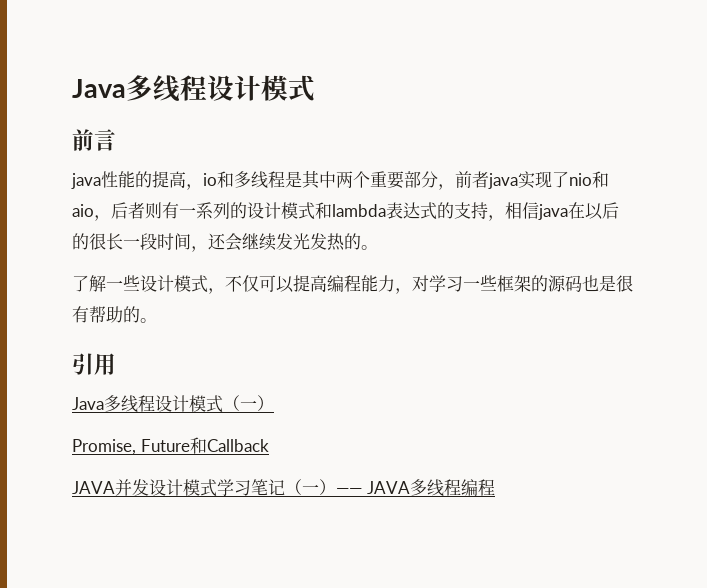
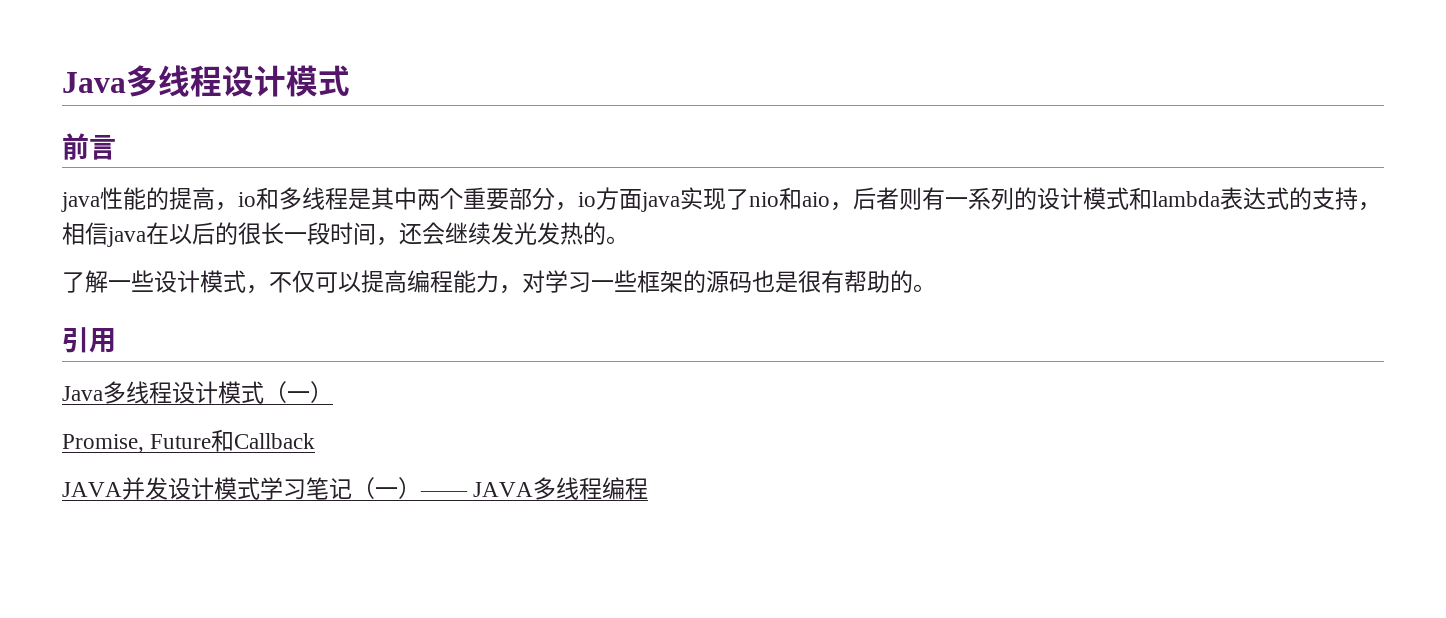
- java性能的提高，io和多线程是其中两个重要部分，前者java实现了nio和aio，后者则有一系列的设计模式和lambda表达式的支持，相信java在以后的很长一段时间，还会继续发光发热的。
+ java性能的提高，io和多线程是其中两个重要部分，io方面java实现了nio和aio，后者则有一系列的设计模式和lambda表达式的支持，相信java在以后的很长一段时间，还会继续发光发热的。

